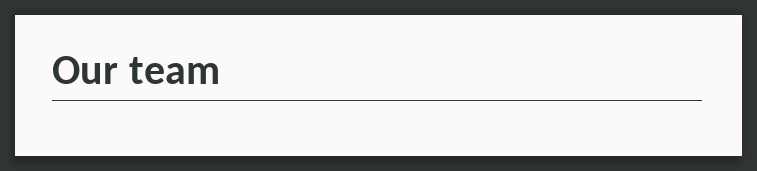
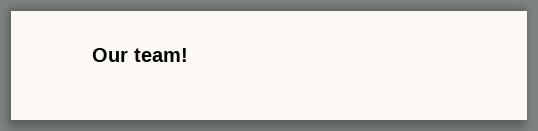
- Our team
+ Our team!

